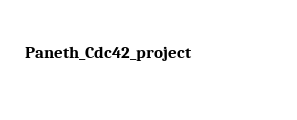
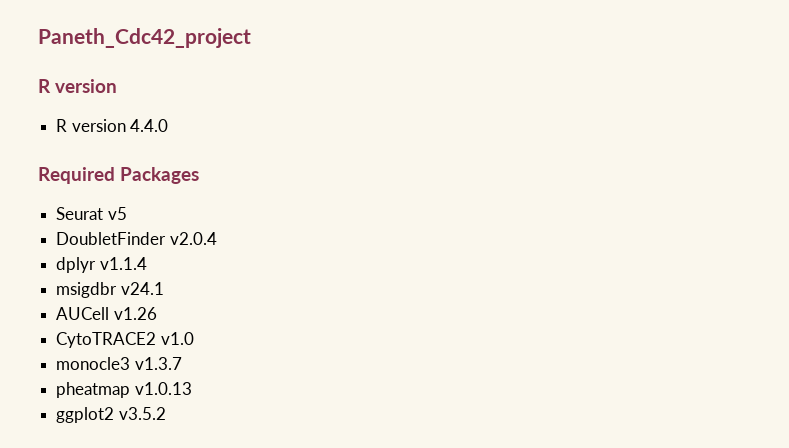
  Paneth_Cdc42_project
+ R version
+ R version 4.4.0
+ Required Packages
+ Seurat v5
+ DoubletFinder v2.0.4
+ dplyr v1.1.4
+ msigdbr v24.1
+ AUCell v1.26
+ CytoTRACE2 v1.0
+ monocle3 v1.3.7
+ pheatmap v1.0.13
+ ggplot2 v3.5.2

